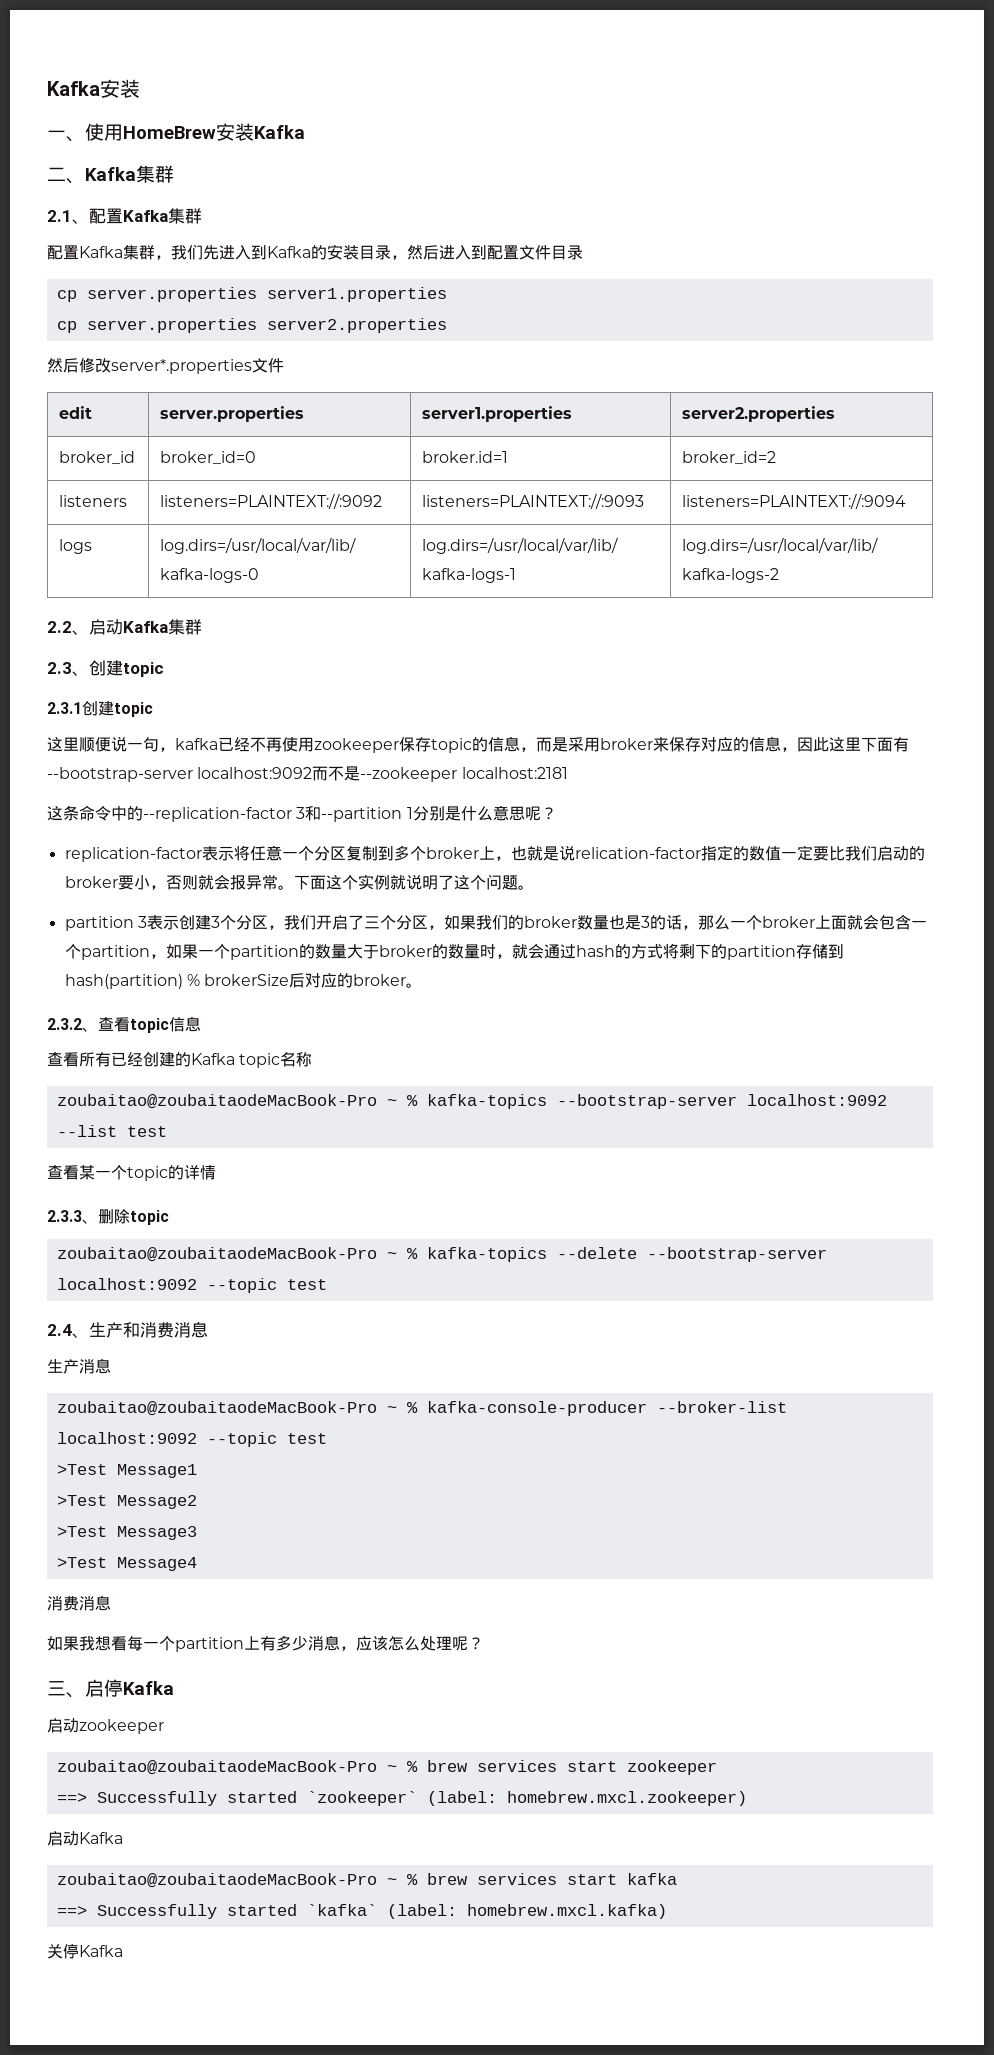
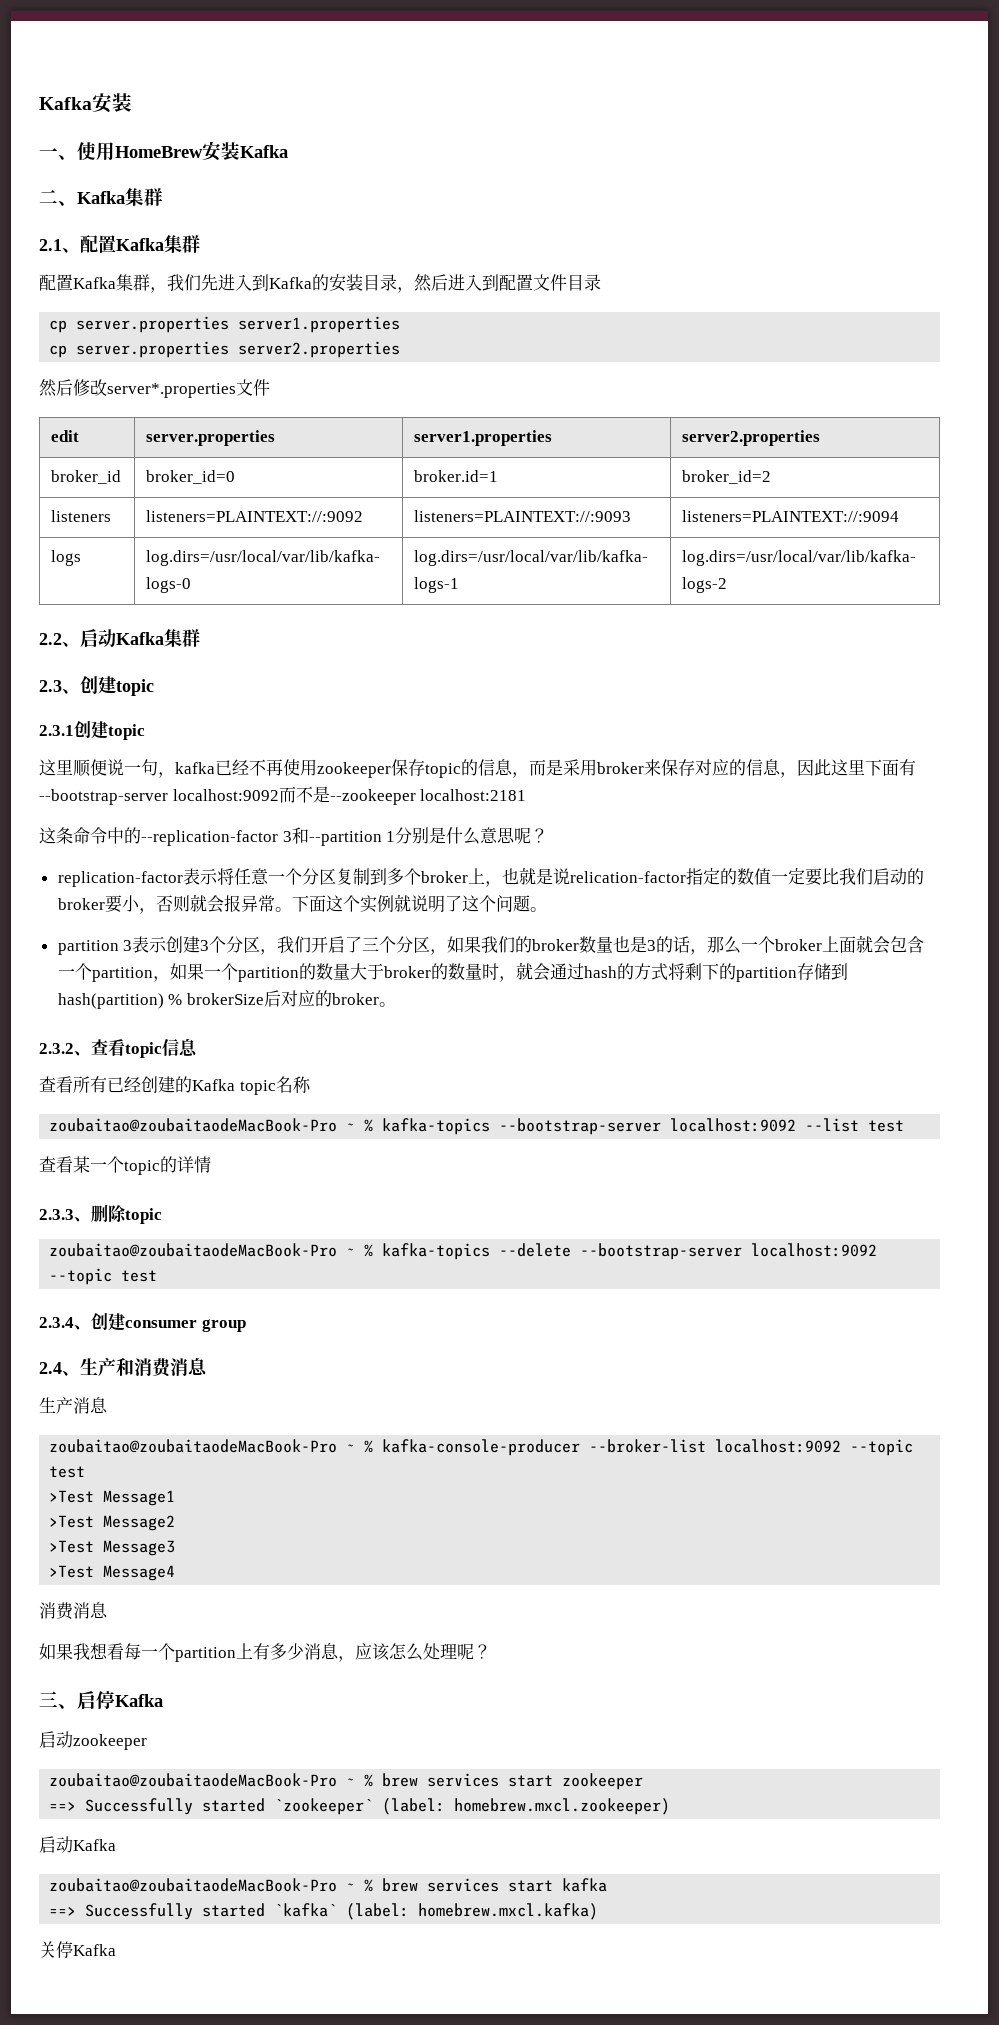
+ 2.3.4、创建consumer group

